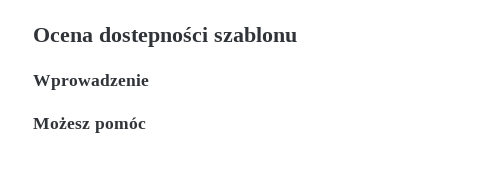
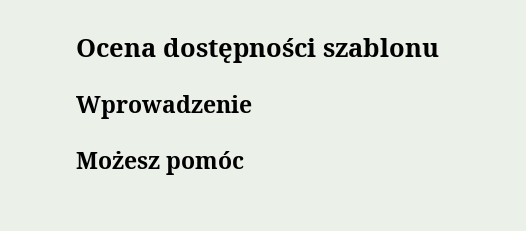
- Ocena dostepności szablonu
+ Ocena dostępności szablonu

